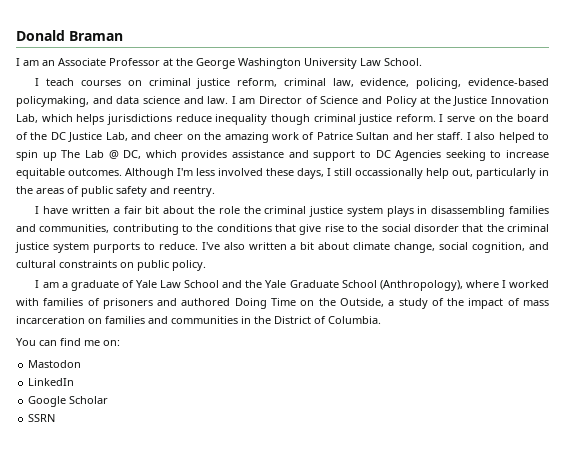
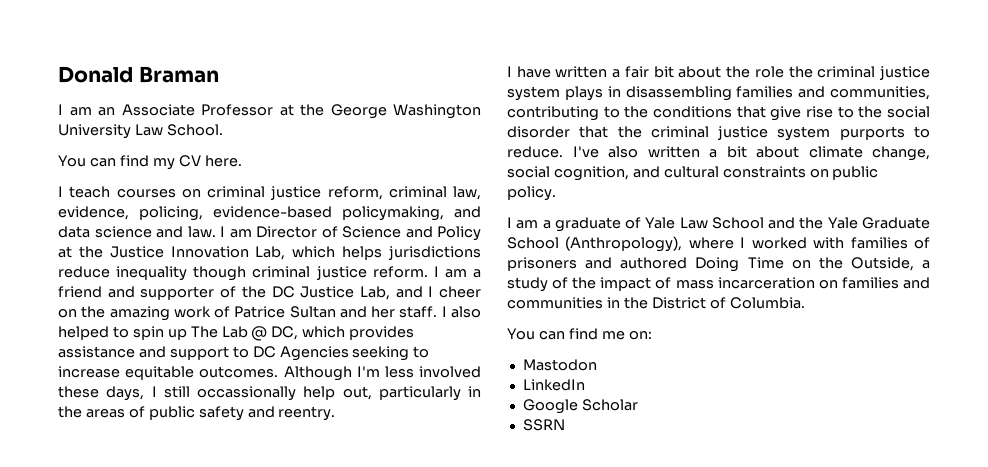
+ You can find my CV here.
- I serve on the board of the DC Justice Lab, and cheer on the amazing work of Patrice Sultan and her staff.
+ I am a friend and supporter of the DC Justice Lab, and I cheer on the amazing work of Patrice Sultan and her staff.

